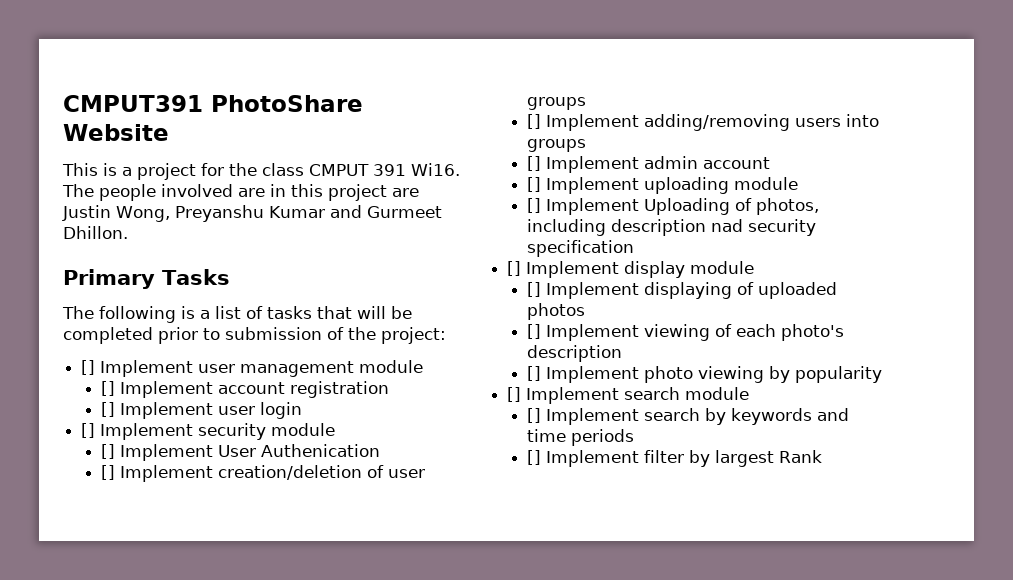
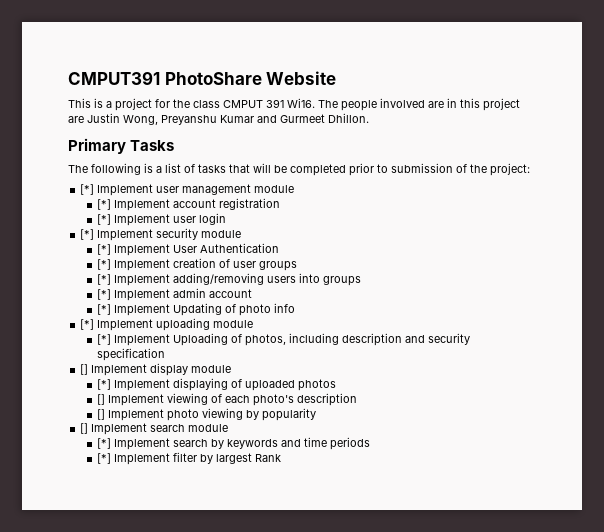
- [] Implement user management module
+ [*] Implement user management module
- [] Implement account registration
+ [*] Implement account registration
- [] Implement user login
+ [*] Implement user login
- [] Implement security module
+ [*] Implement security module
- [] Implement User Authenication
- [] Implement creation/deletion of user groups
+ [*] Implement User Authentication
+ [*] Implement creation of user groups
- [] Implement adding/removing users into groups
+ [*] Implement adding/removing users into groups
- [] Implement admin account
+ [*] Implement admin account
- [] Implement uploading module
+ [*] Implement Updating of photo info
+ [*] Implement uploading module
- [] Implement Uploading of photos, including description nad security specification
+ [*] Implement Uploading of photos, including description and security specification
- [] Implement displaying of uploaded photos
+ [*] Implement displaying of uploaded photos
- [] Implement search by keywords and time periods
+ [*] Implement search by keywords and time periods
- [] Implement filter by largest Rank
+ [*] Implement filter by largest Rank

